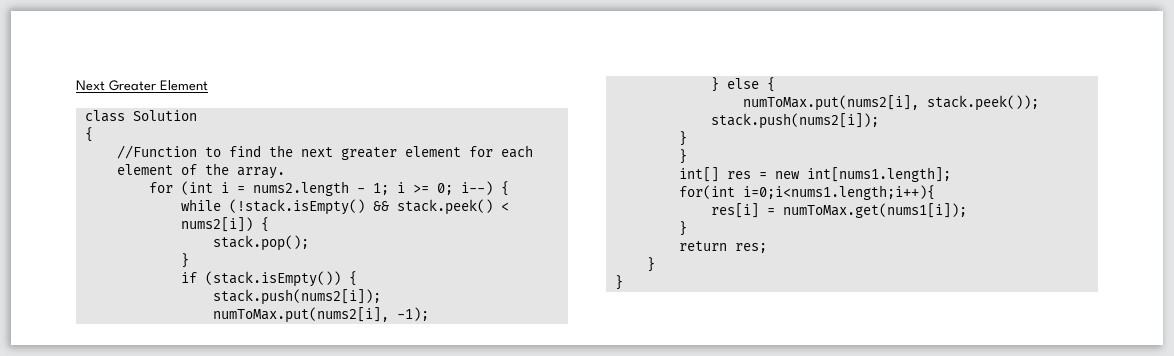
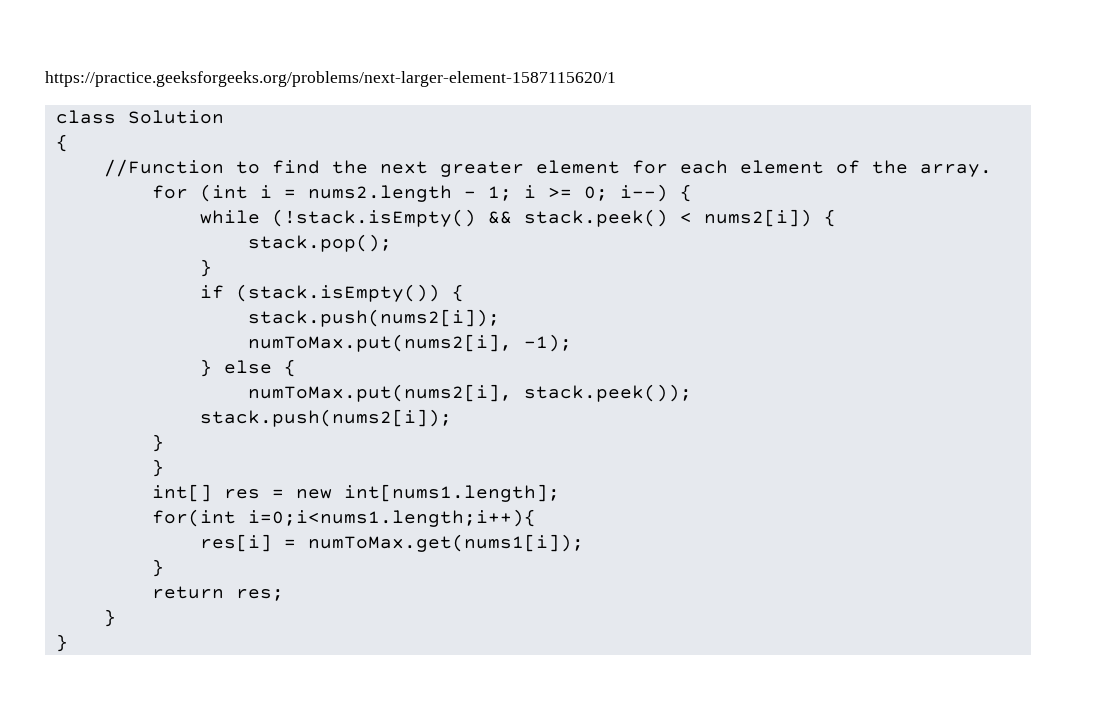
- Next Greater Element
+ https://practice.geeksforgeeks.org/problems/next-larger-element-1587115620/1

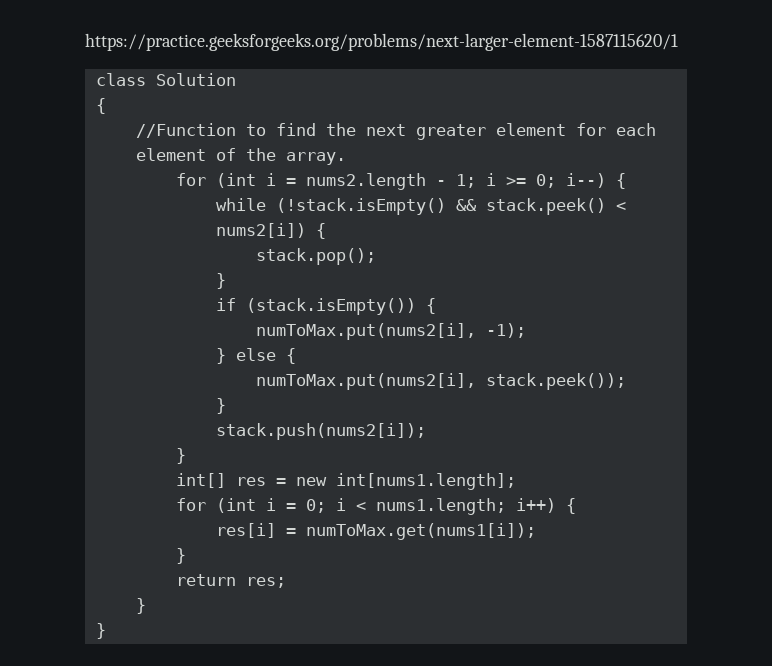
  if (stack.isEmpty()) {
- stack.push(nums2[i]);
  numToMax.put(nums2[i], stack.peek());
+ }
  stack.push(nums2[i]);
- }
- for(int i=0;i<nums1.length;i++){
+ for (int i = 0; i < nums1.length; i++) {

